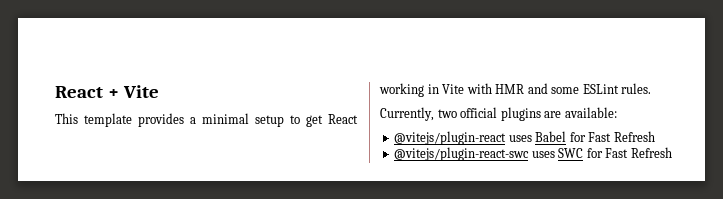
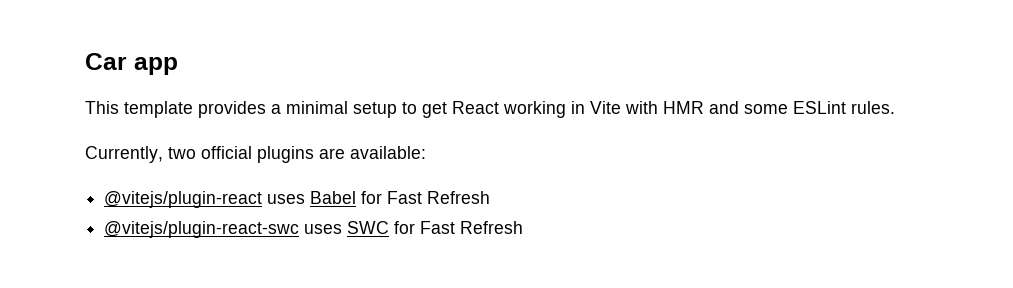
- React + Vite
+ Car app

